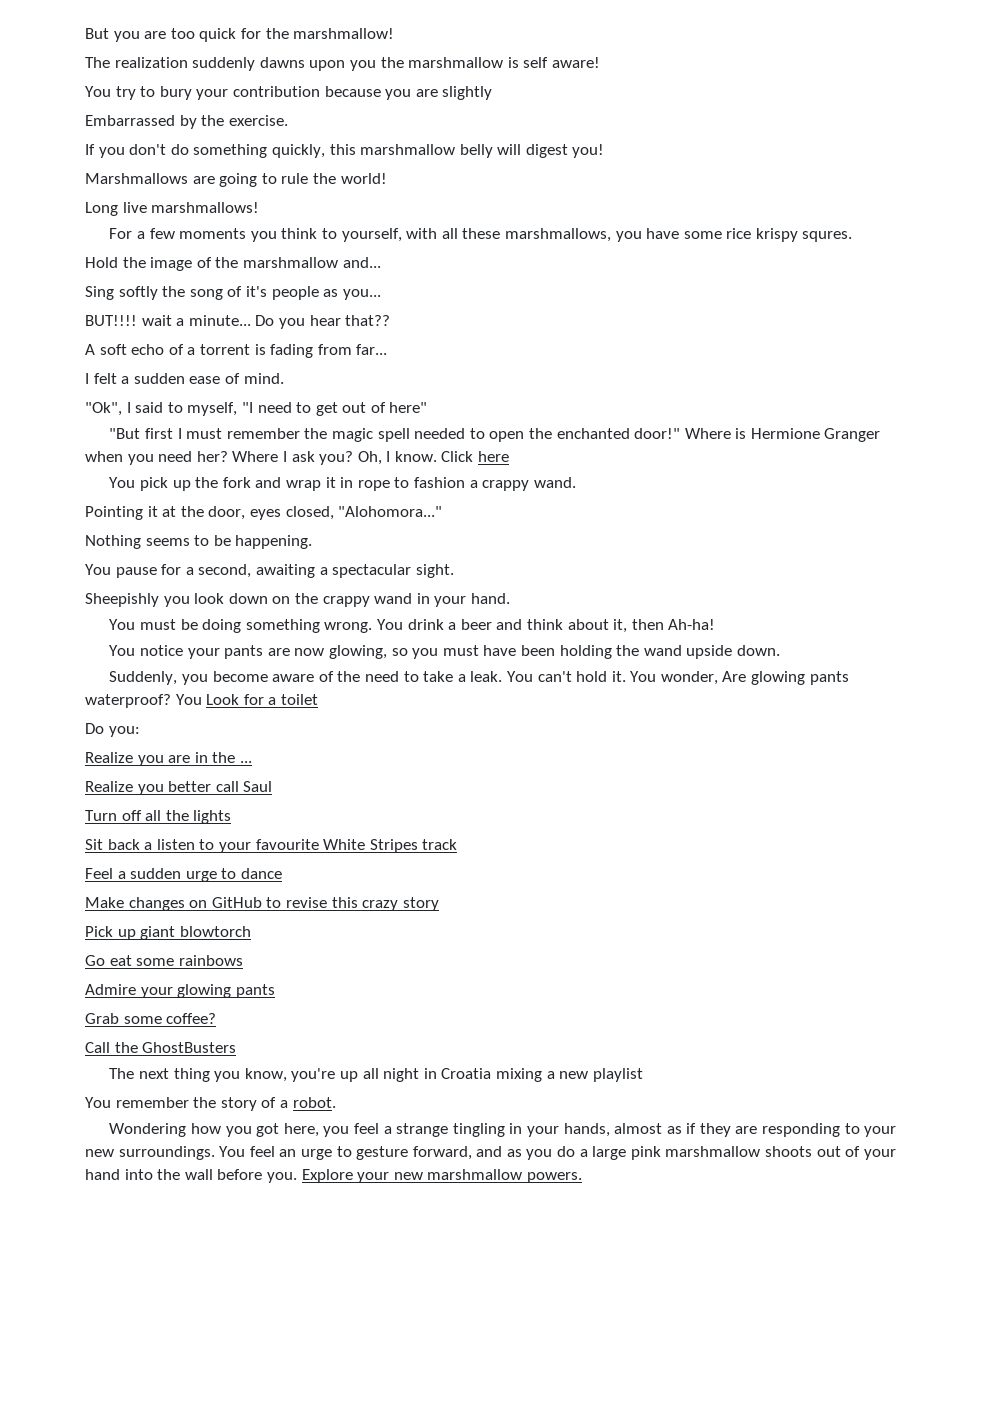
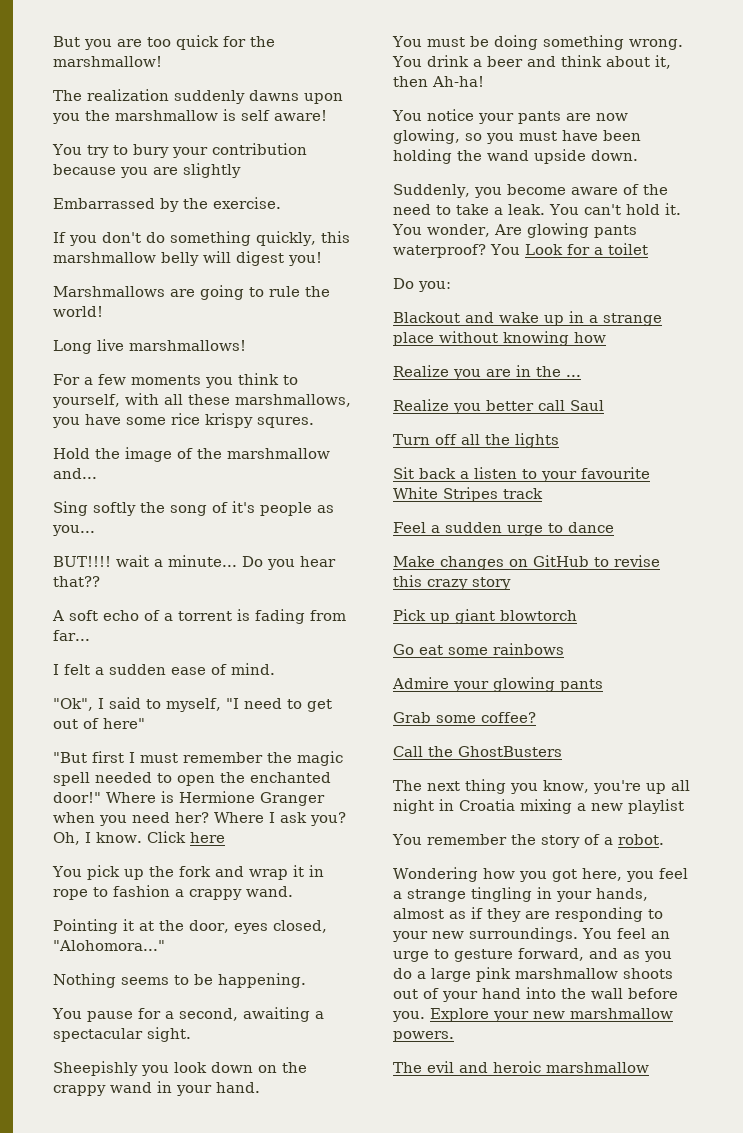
+ Blackout and wake up in a strange place without knowing how
+ The evil and heroic marshmallow

